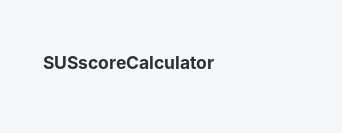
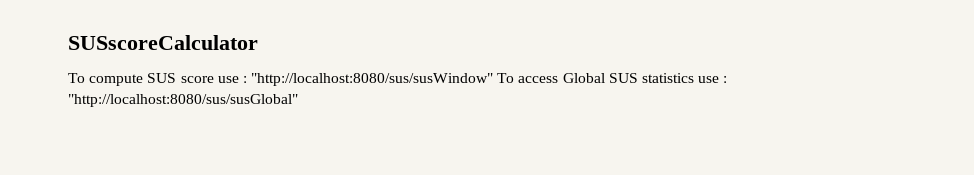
+ To compute SUS score use : "http://localhost:8080/sus/susWindow" To access Global SUS statistics use : "http://localhost:8080/sus/susGlobal"

